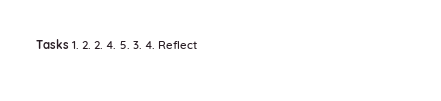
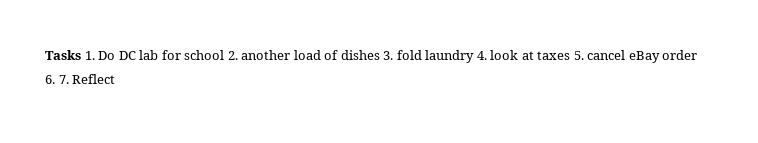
- Tasks 1. 2. 2. 4. 5. 3. 4. Reflect
+ Tasks 1. Do DC lab for school 2. another load of dishes 3. fold laundry 4. look at taxes 5. cancel eBay order
+ 6. 7. Reflect

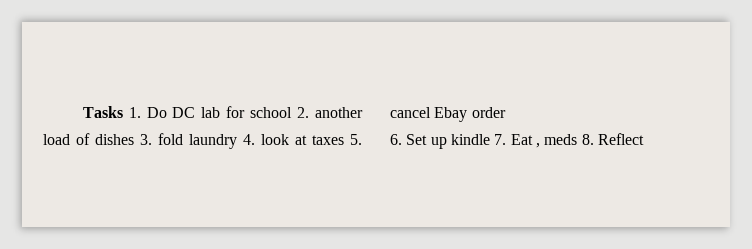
- Tasks 1. Do DC lab for school 2. another load of dishes 3. fold laundry 4. look at taxes 5. cancel eBay order
+ Tasks 1. Do DC lab for school 2. another load of dishes 3. fold laundry 4. look at taxes 5. cancel Ebay order
- 6. 7. Reflect
+ 6. Set up kindle 7. Eat , meds 8. Reflect

